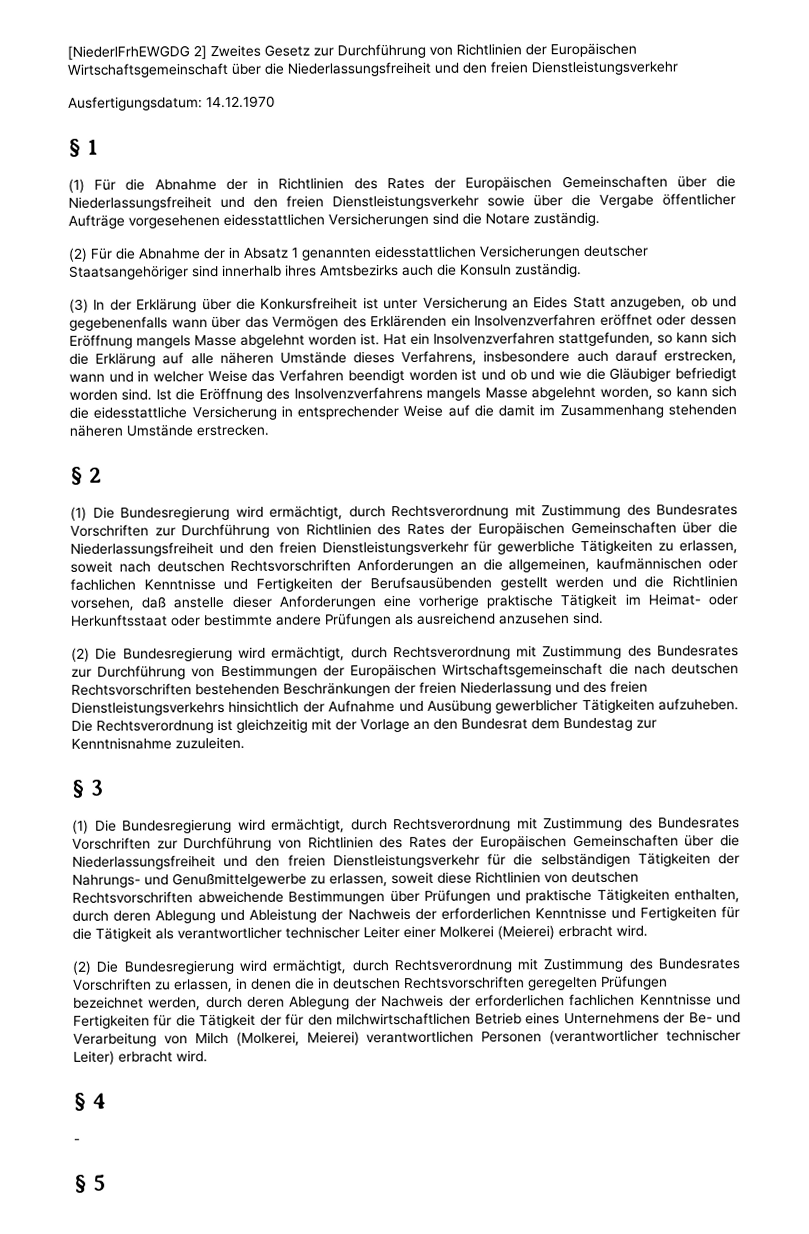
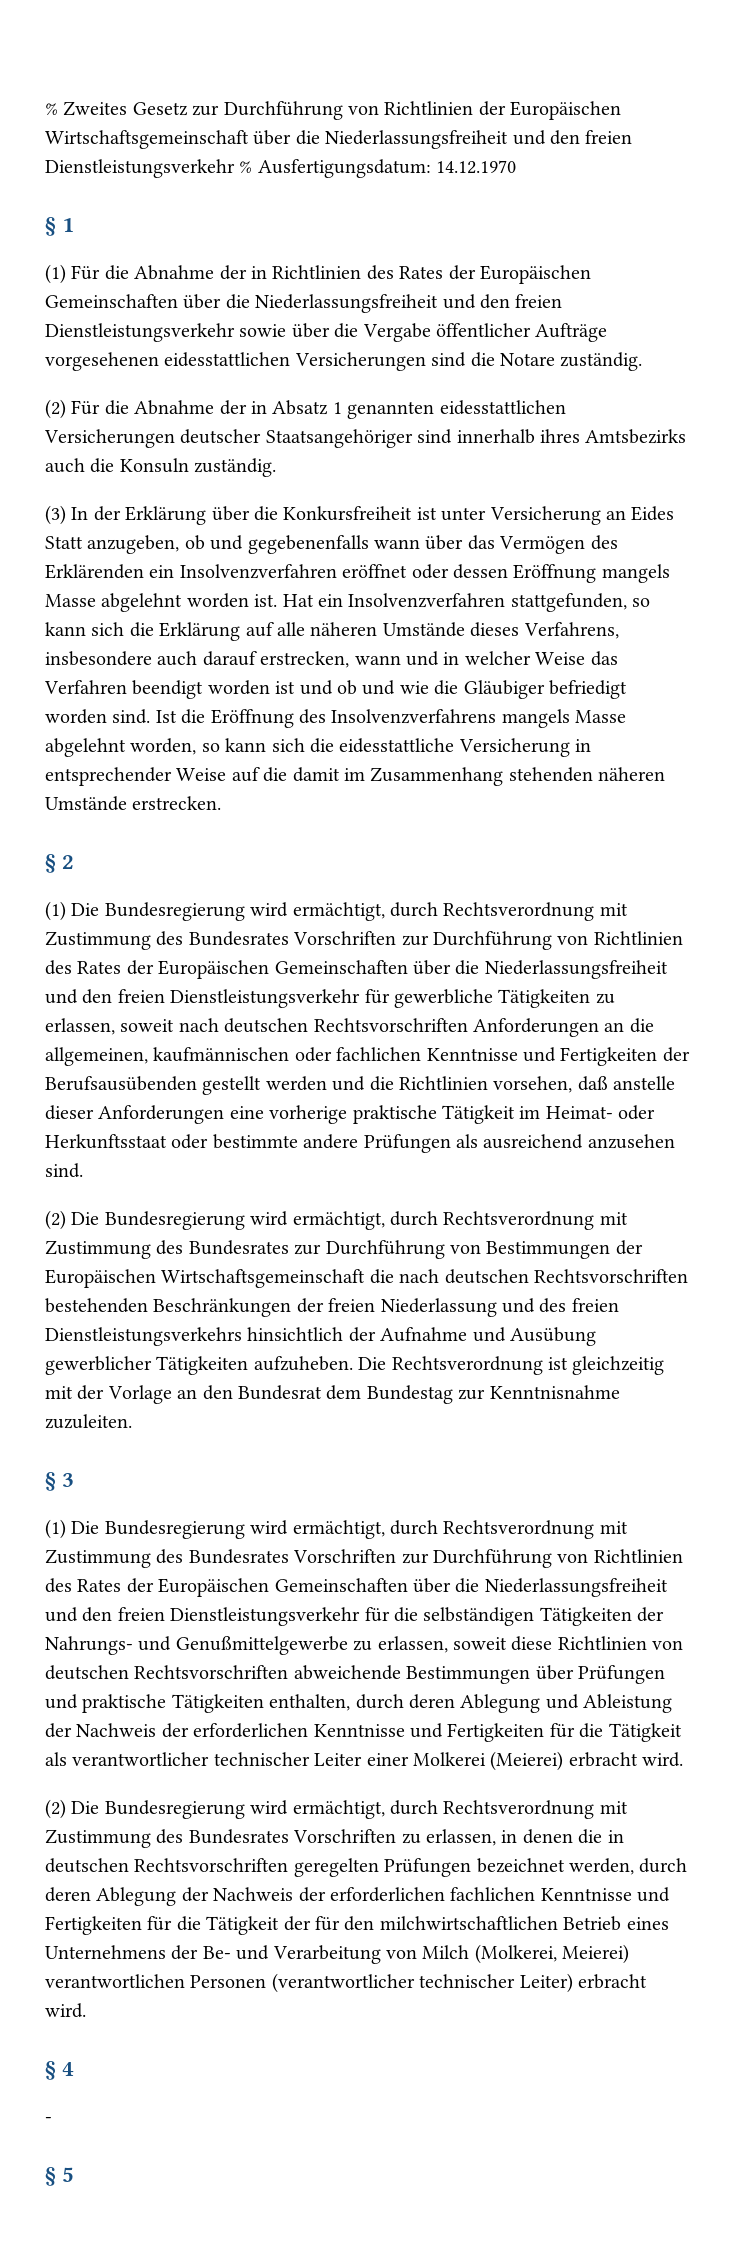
- [NiederlFrhEWGDG 2] Zweites Gesetz zur Durchführung von Richtlinien der Europäischen Wirtschaftsgemeinschaft über die Niederlassungsfreiheit und den freien Dienstleistungsverkehr
- Ausfertigungsdatum: 14.12.1970
+ % Zweites Gesetz zur Durchführung von Richtlinien der Europäischen Wirtschaftsgemeinschaft über die Niederlassungsfreiheit und den freien Dienstleistungsverkehr % Ausfertigungsdatum: 14.12.1970

